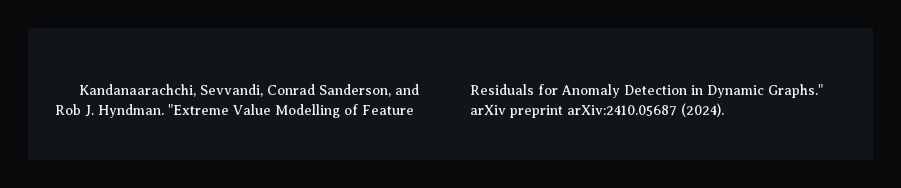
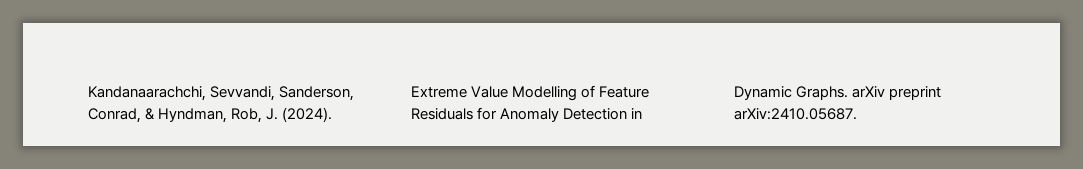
- Kandanaarachchi, Sevvandi, Conrad Sanderson, and Rob J. Hyndman. "Extreme Value Modelling of Feature Residuals for Anomaly Detection in Dynamic Graphs." arXiv preprint arXiv:2410.05687 (2024).
+ Kandanaarachchi, Sevvandi, Sanderson, Conrad, & Hyndman, Rob, J. (2024). Extreme Value Modelling of Feature Residuals for Anomaly Detection in Dynamic Graphs. arXiv preprint arXiv:2410.05687.

